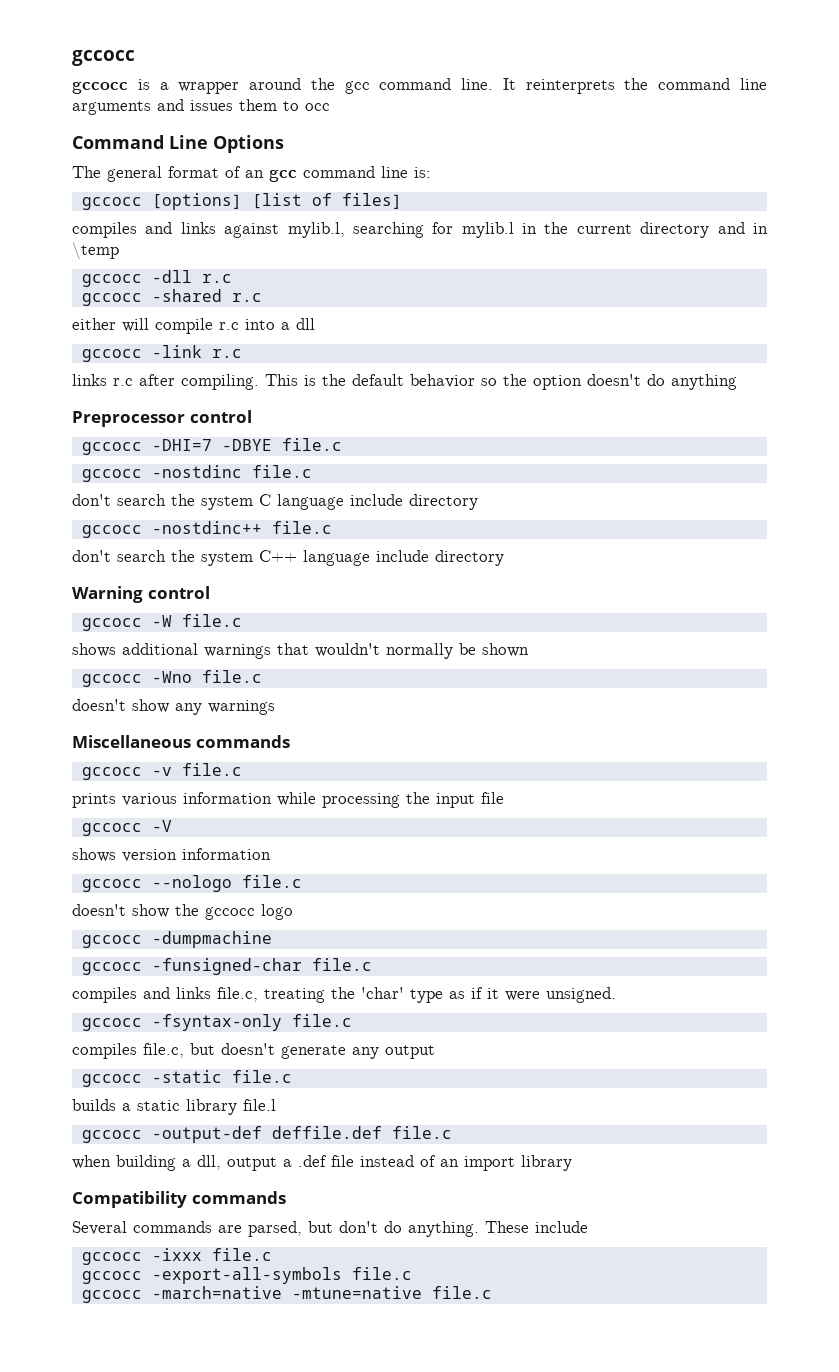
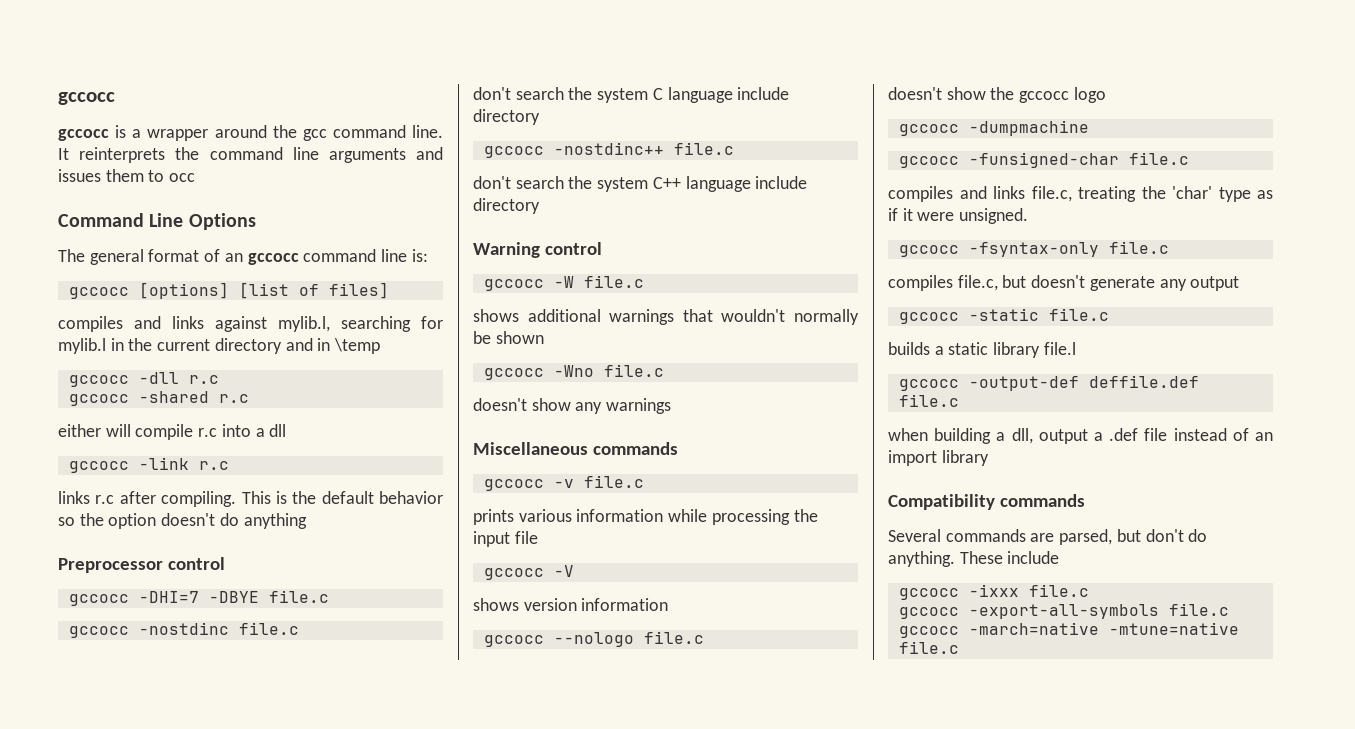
- The general format of an gcc command line is:
+ The general format of an gccocc command line is:

